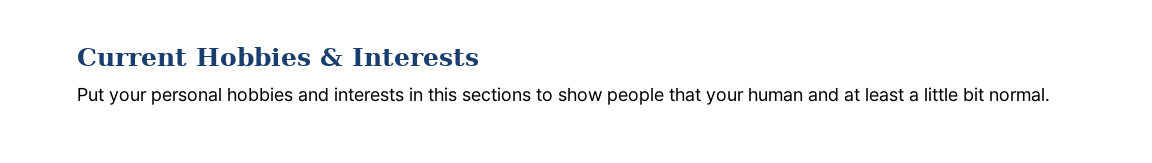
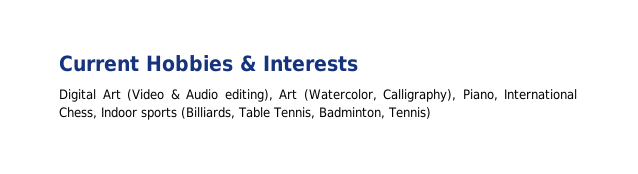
- Put your personal hobbies and interests in this sections to show people that your human and at least a little bit normal.
+ Digital Art (Video & Audio editing), Art (Watercolor, Calligraphy), Piano, International Chess, Indoor sports (Billiards, Table Tennis, Badminton, Tennis)

